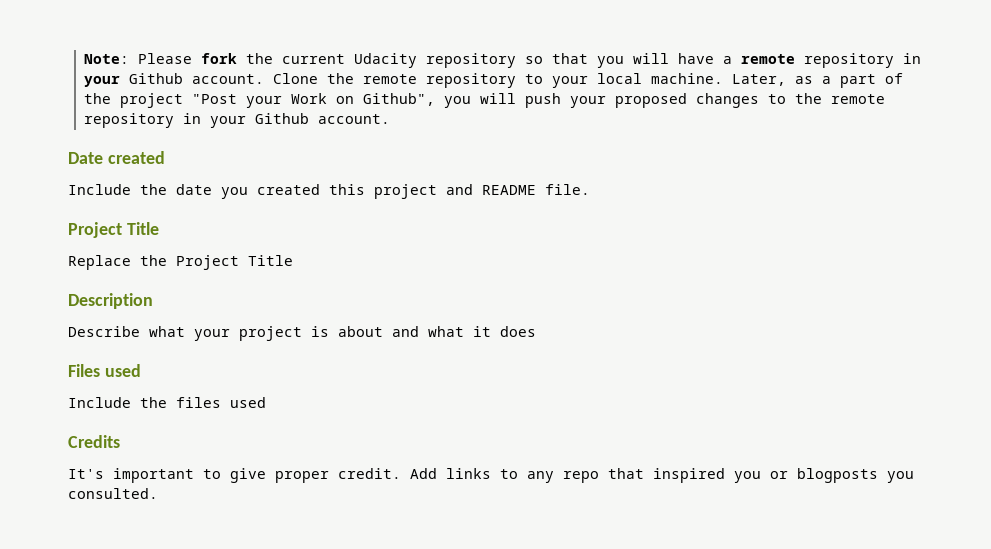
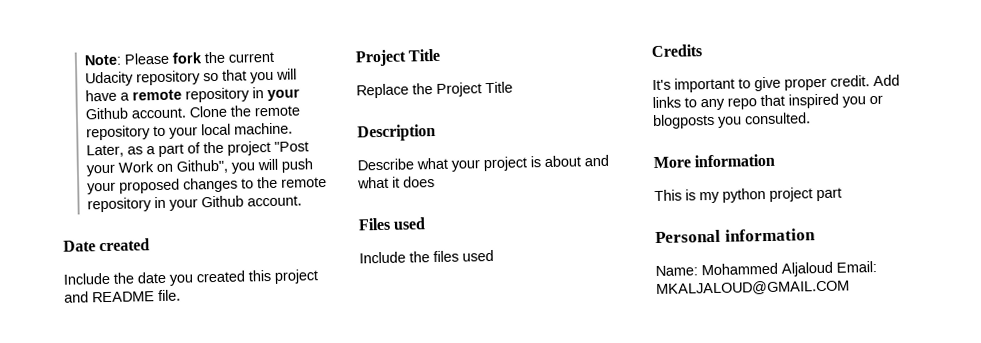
+ More information
+ This is my python project part
+ Personal information
+ Name: Mohammed Aljaloud Email: MKALJALOUD@GMAIL.COM

